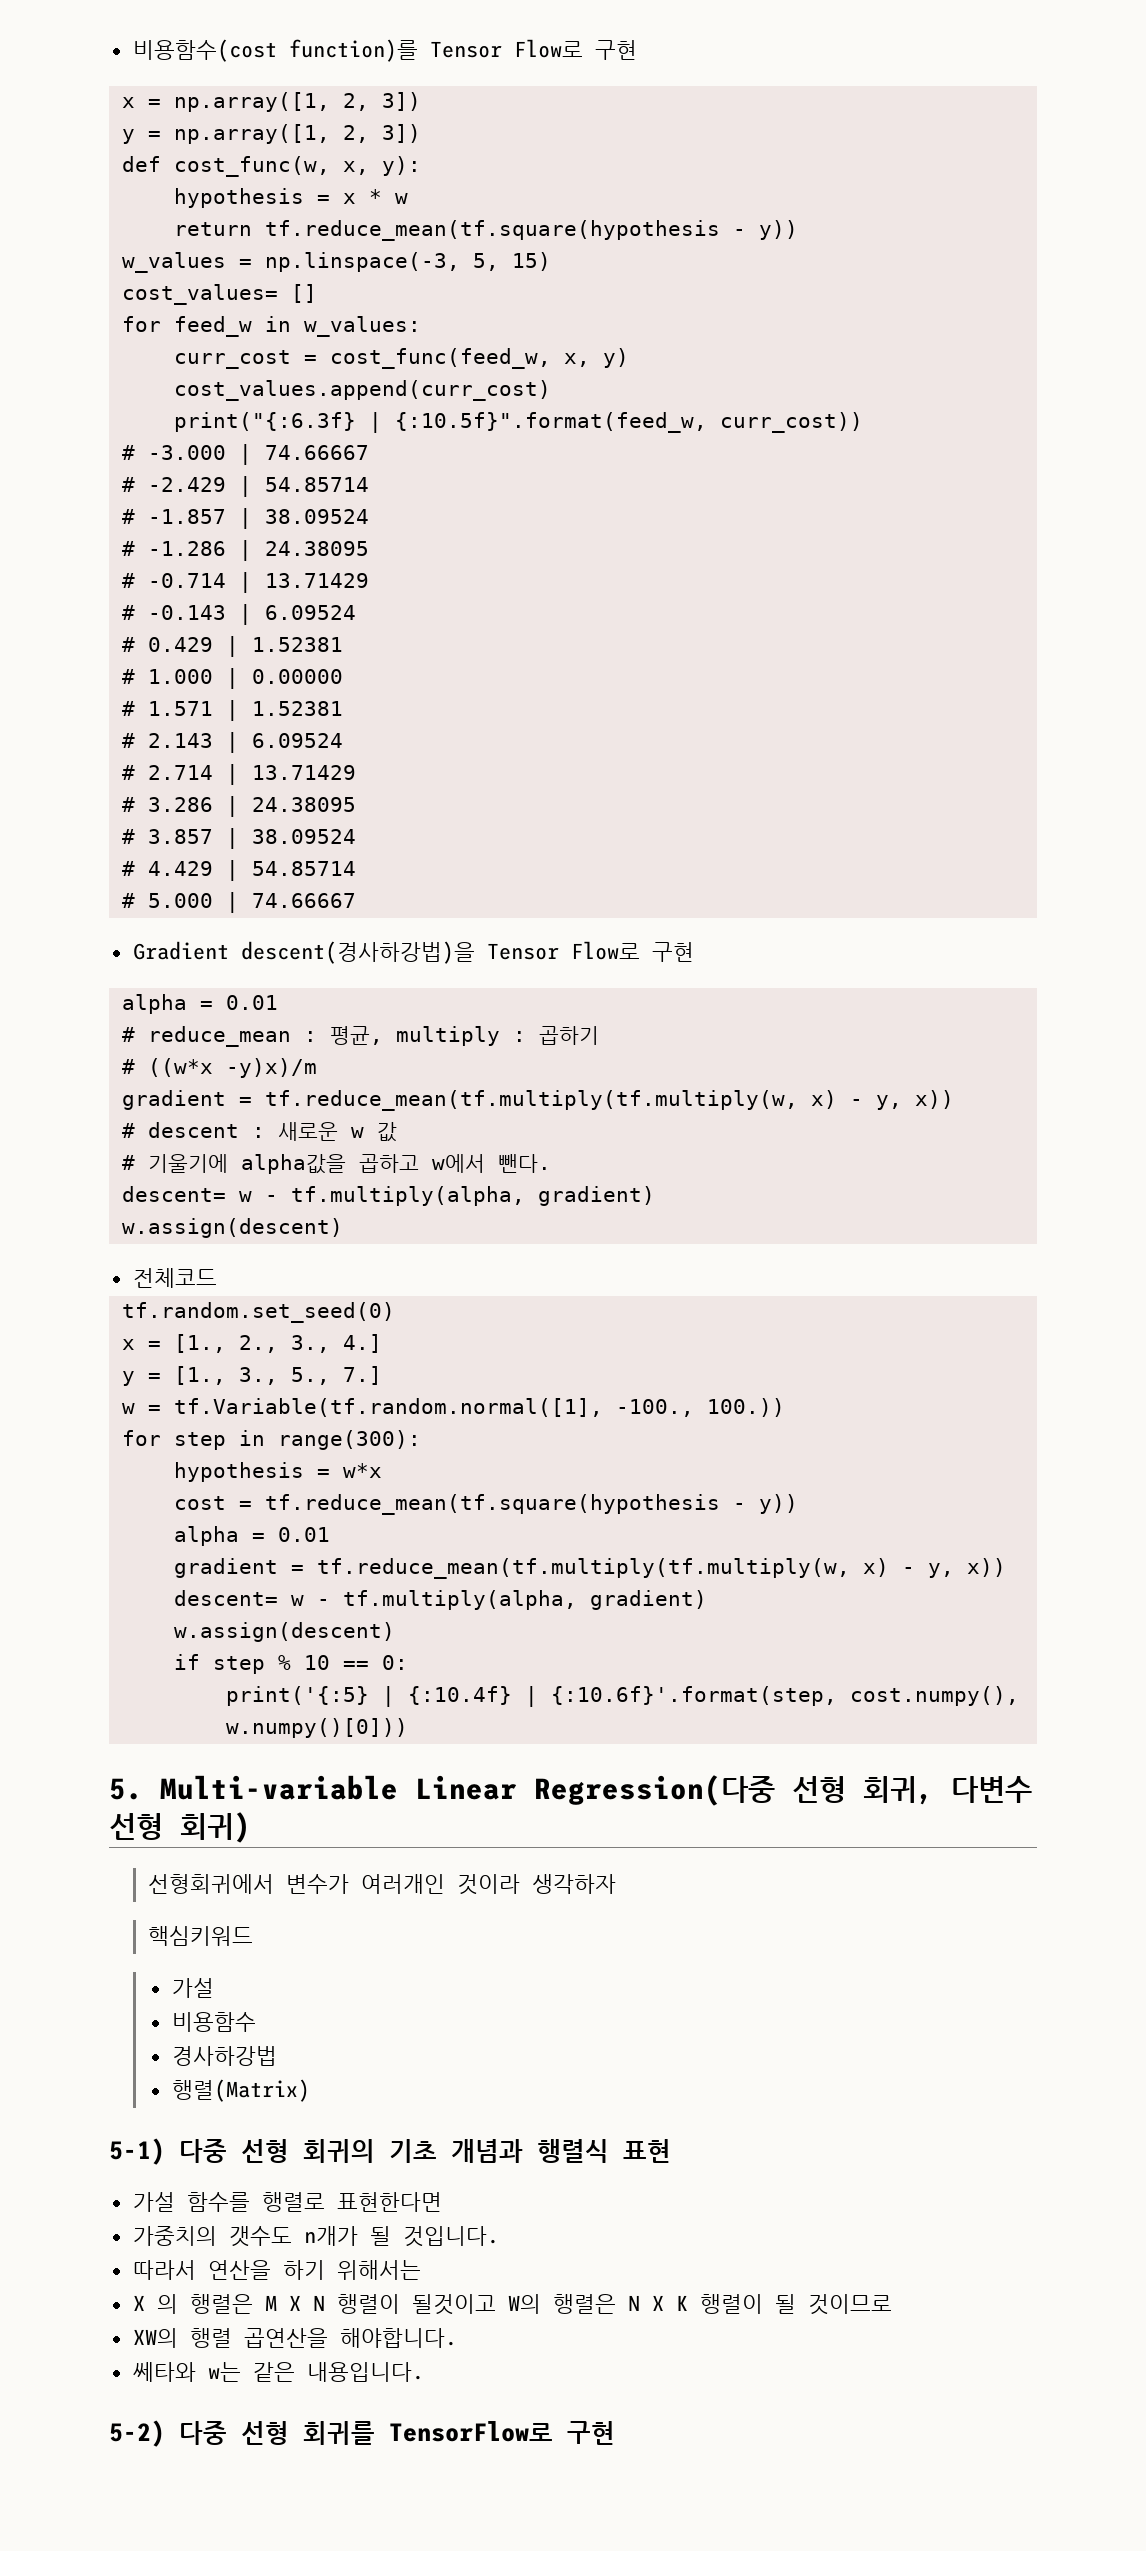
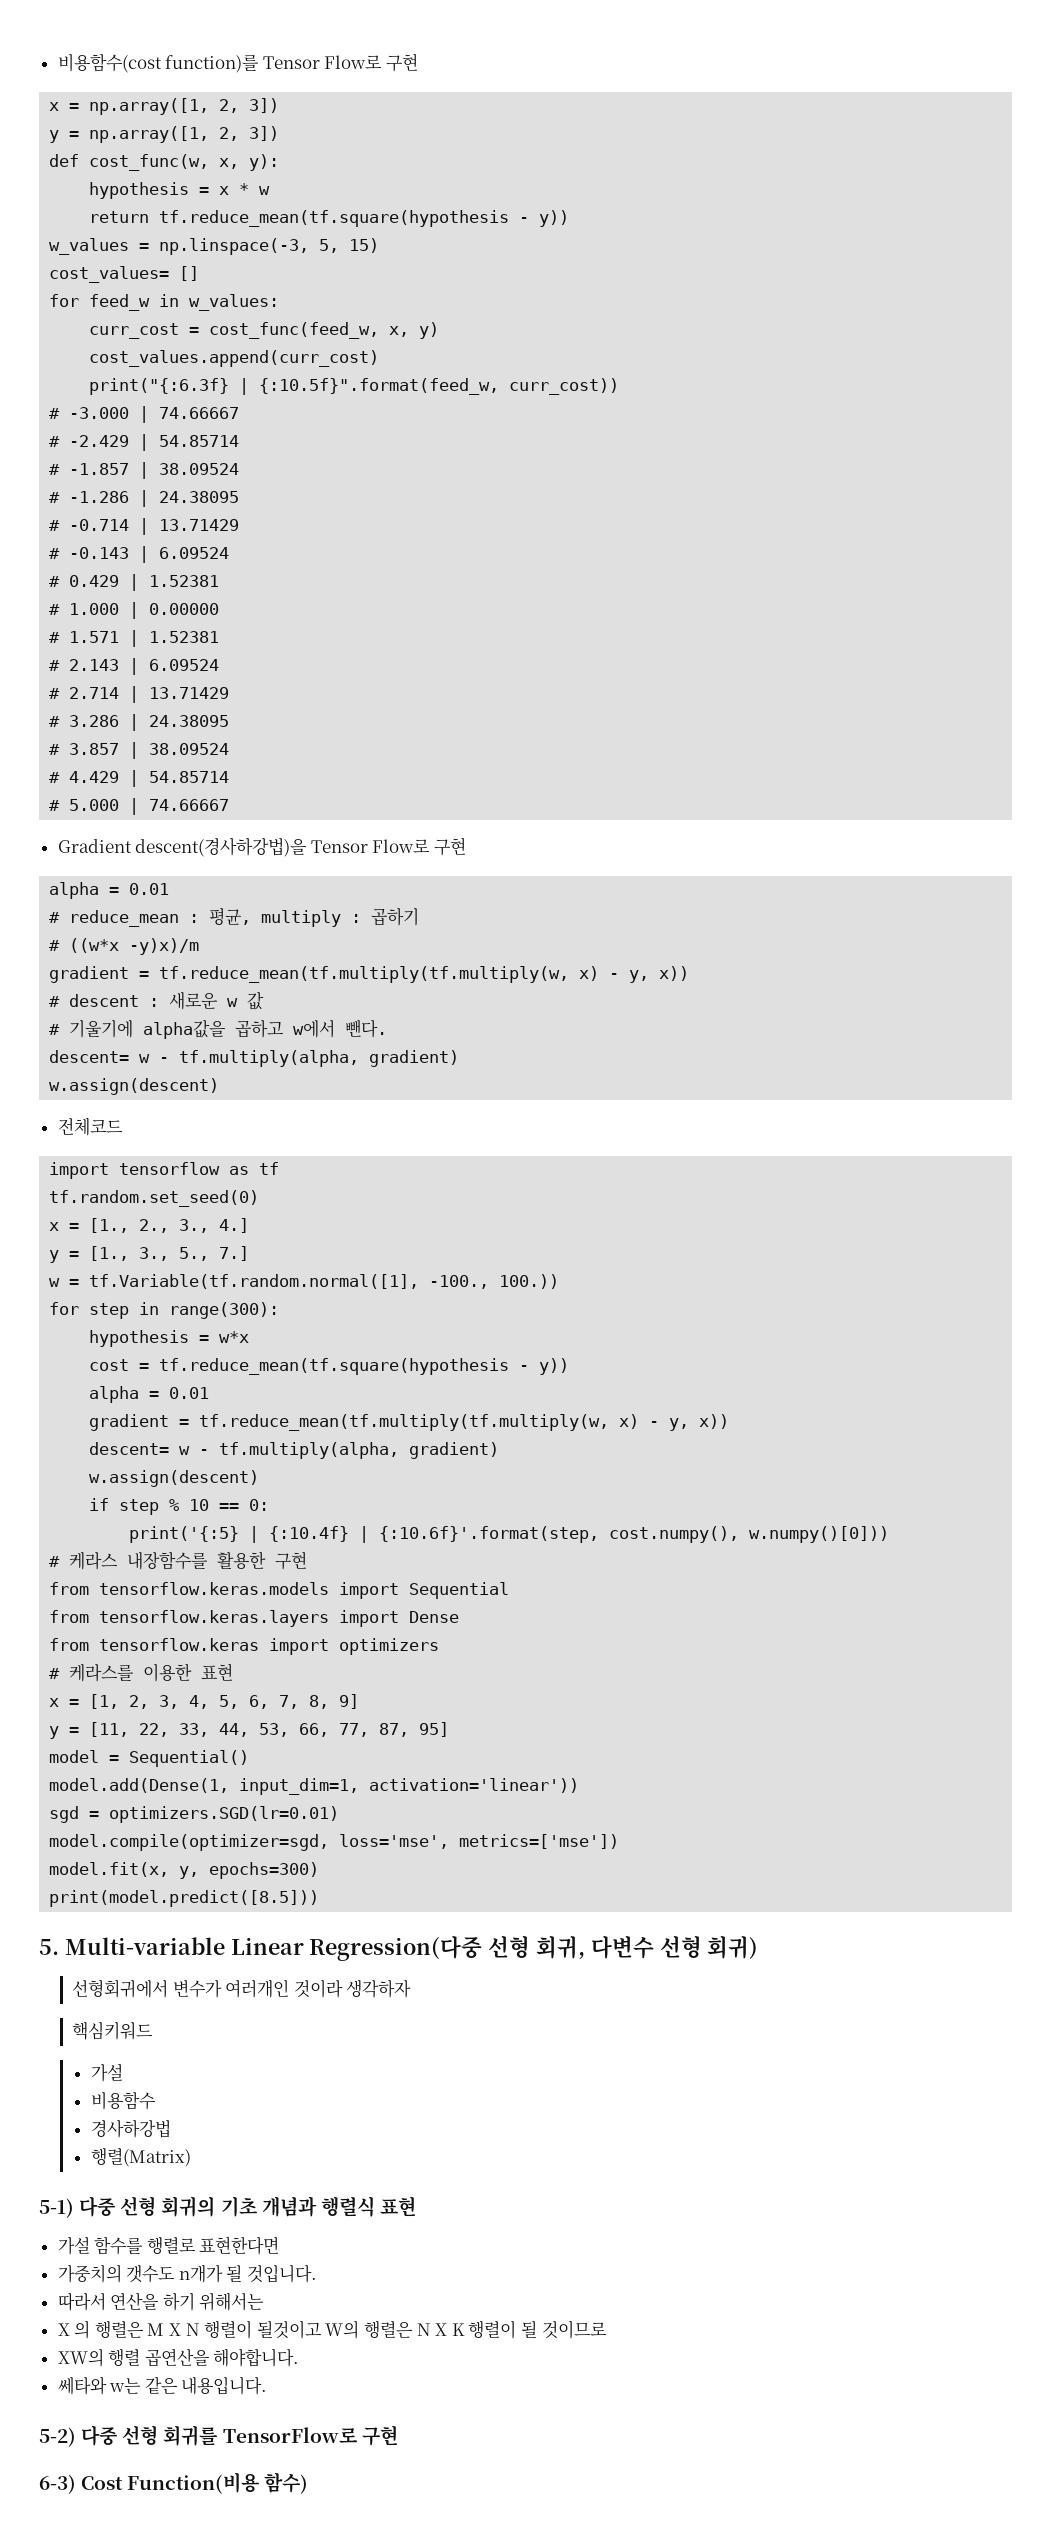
+ import tensorflow as tf
+ # 케라스 내장함수를 활용한 구현
+ from tensorflow.keras.models import Sequential
+ from tensorflow.keras.layers import Dense
+ from tensorflow.keras import optimizers
+ # 케라스를 이용한 표현
+ x = [1, 2, 3, 4, 5, 6, 7, 8, 9]
+ y = [11, 22, 33, 44, 53, 66, 77, 87, 95]
+ model = Sequential()
+ model.add(Dense(1, input_dim=1, activation='linear'))
+ sgd = optimizers.SGD(lr=0.01)
+ model.compile(optimizer=sgd, loss='mse', metrics=['mse'])
+ model.fit(x, y, epochs=300)
+ print(model.predict([8.5]))
+ 6-3) Cost Function(비용 함수)

